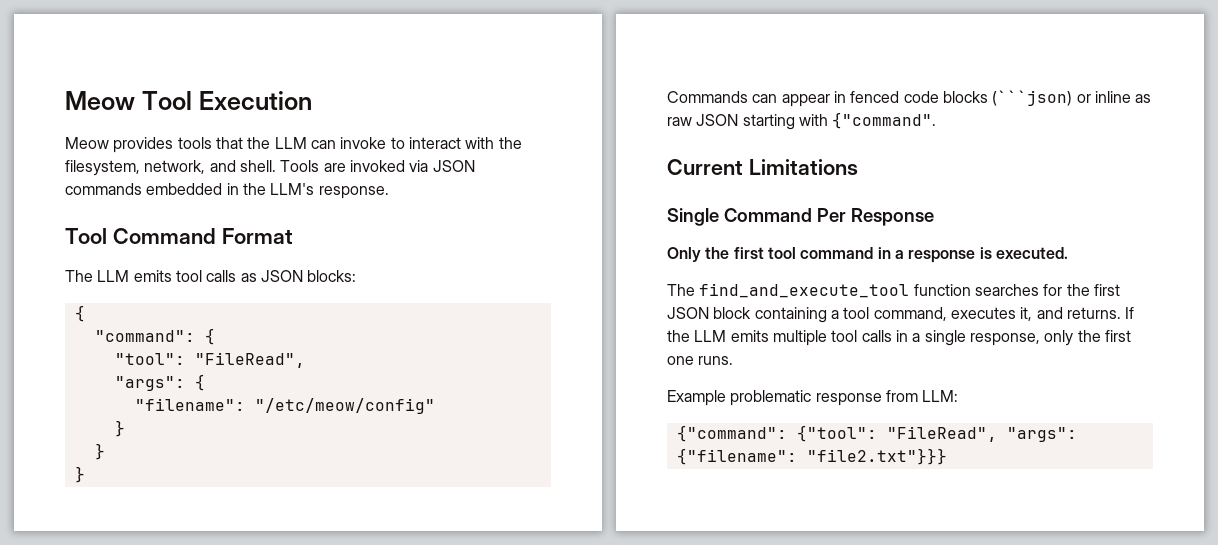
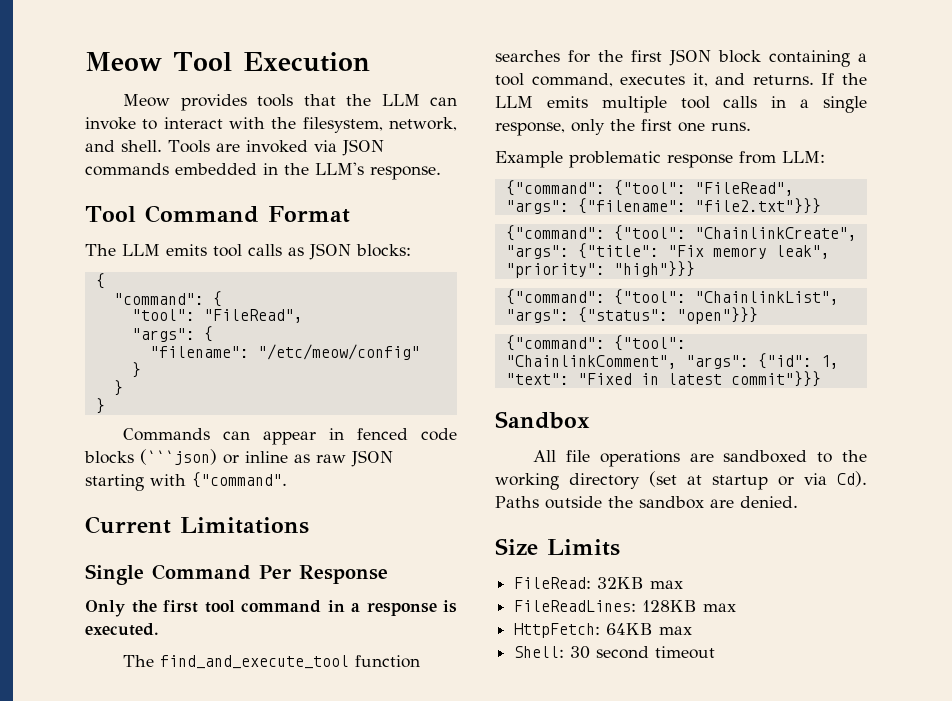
+ {"command": {"tool": "ChainlinkCreate", "args": {"title": "Fix memory leak", "priority": "high"}}}
+ {"command": {"tool": "ChainlinkList", "args": {"status": "open"}}}
+ {"command": {"tool": "ChainlinkComment", "args": {"id": 1, "text": "Fixed in latest commit"}}}
+ Sandbox
+ All file operations are sandboxed to the working directory (set at startup or via Cd). Paths outside the sandbox are denied.
+ Size Limits
+ FileRead: 32KB max
+ FileReadLines: 128KB max
+ HttpFetch: 64KB max
+ Shell: 30 second timeout

